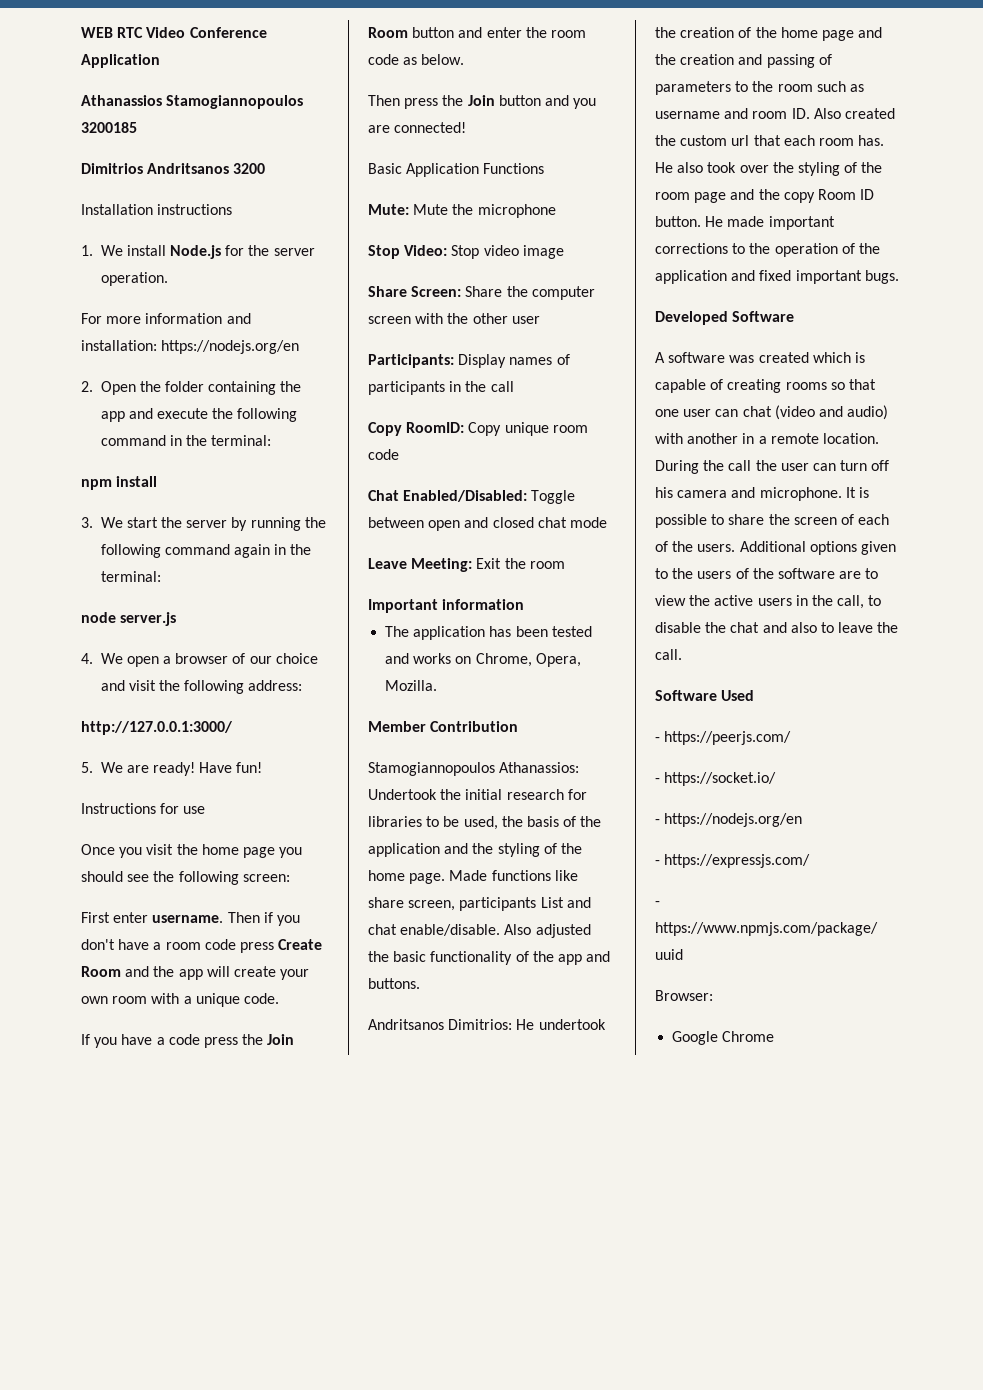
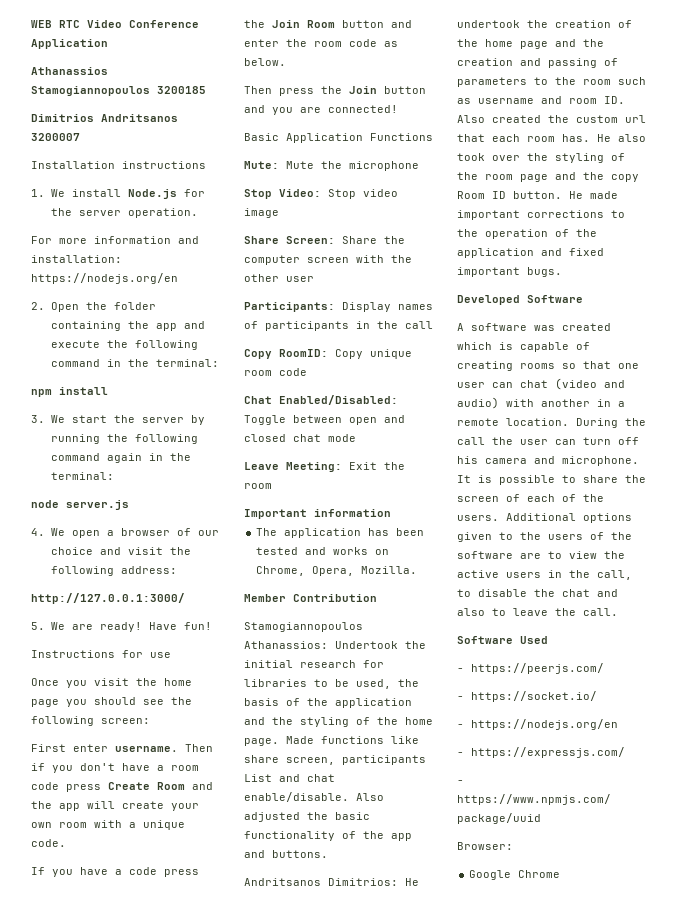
- Dimitrios Andritsanos 3200
+ Dimitrios Andritsanos 3200007

